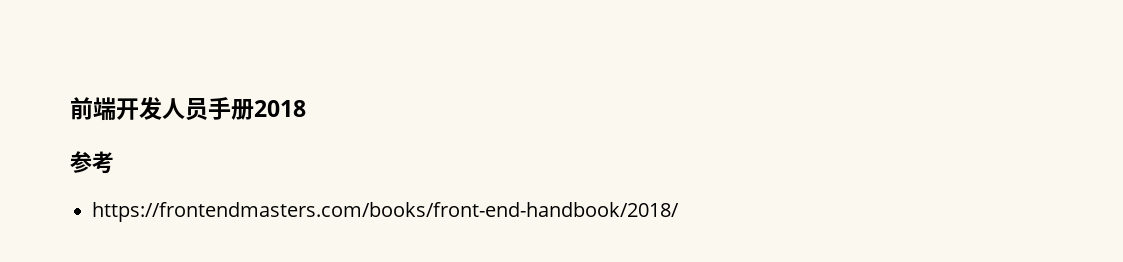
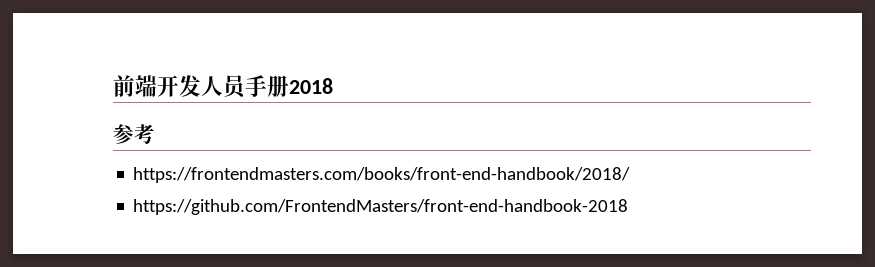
+ https://github.com/FrontendMasters/front-end-handbook-2018

